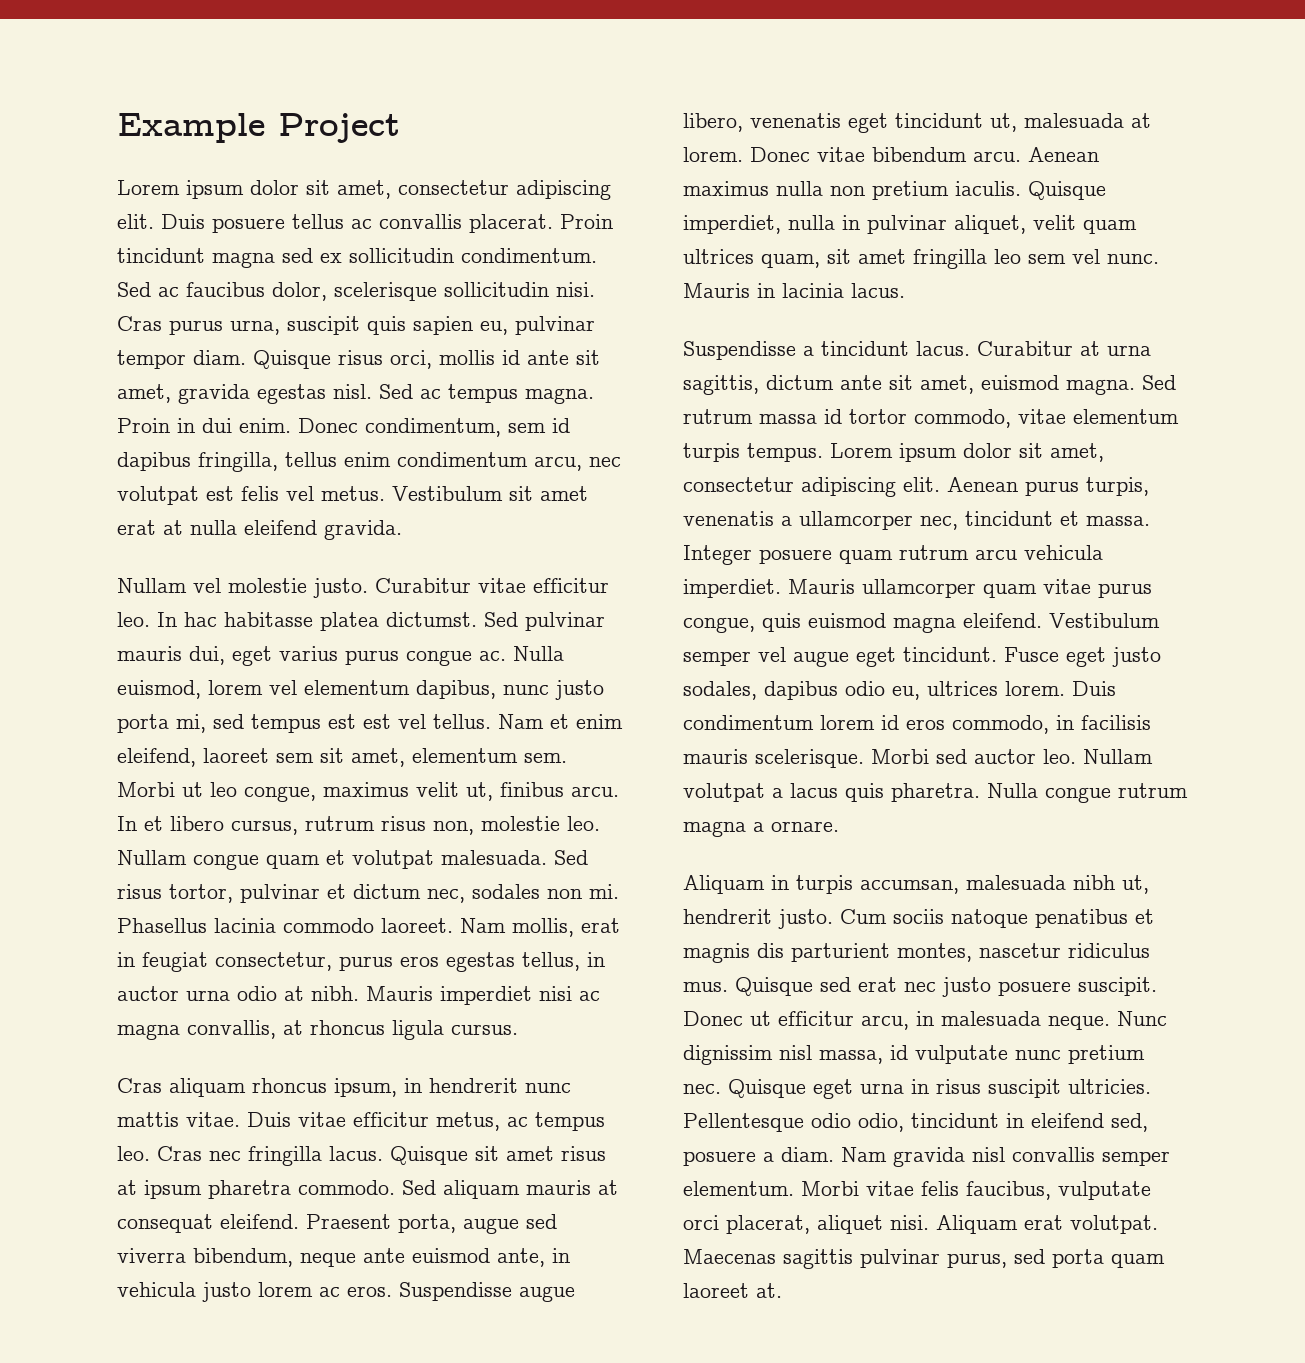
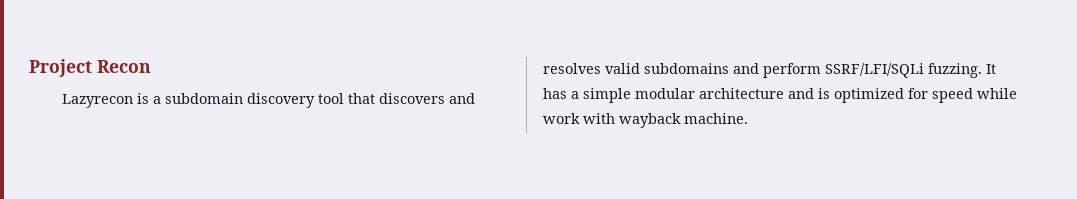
- Example Project
- Lorem ipsum dolor sit amet, consectetur adipiscing elit. Duis posuere tellus ac convallis placerat. Proin tincidunt magna sed ex sollicitudin condimentum. Sed ac faucibus dolor, scelerisque sollicitudin nisi. Cras purus urna, suscipit quis sapien eu, pulvinar tempor diam. Quisque risus orci, mollis id ante sit amet, gravida egestas nisl. Sed ac tempus magna. Proin in dui enim. Donec condimentum, sem id dapibus fringilla, tellus enim condimentum arcu, nec volutpat est felis vel metus. Vestibulum sit amet erat at nulla eleifend gravida.
- Nullam vel molestie justo. Curabitur vitae efficitur leo. In hac habitasse platea dictumst. Sed pulvinar mauris dui, eget varius purus congue ac. Nulla euismod, lorem vel elementum dapibus, nunc justo porta mi, sed tempus est est vel tellus. Nam et enim eleifend, laoreet sem sit amet, elementum sem. Morbi ut leo congue, maximus velit ut, finibus arcu. In et libero cursus, rutrum risus non, molestie leo. Nullam congue quam et volutpat malesuada. Sed risus tortor, pulvinar et dictum nec, sodales non mi. Phasellus lacinia commodo laoreet. Nam mollis, erat in feugiat consectetur, purus eros egestas tellus, in auctor urna odio at nibh. Mauris imperdiet nisi ac magna convallis, at rhoncus ligula cursus.
- Cras aliquam rhoncus ipsum, in hendrerit nunc mattis vitae. Duis vitae efficitur metus, ac tempus leo. Cras nec fringilla lacus. Quisque sit amet risus at ipsum pharetra commodo. Sed aliquam mauris at consequat eleifend. Praesent porta, augue sed viverra bibendum, neque ante euismod ante, in vehicula justo lorem ac eros. Suspendisse augue libero, venenatis eget tincidunt ut, malesuada at lorem. Donec vitae bibendum arcu. Aenean maximus nulla non pretium iaculis. Quisque imperdiet, nulla in pulvinar aliquet, velit quam ultrices quam, sit amet fringilla leo sem vel nunc. Mauris in lacinia lacus.
- Suspendisse a tincidunt lacus. Curabitur at urna sagittis, dictum ante sit amet, euismod magna. Sed rutrum massa id tortor commodo, vitae elementum turpis tempus. Lorem ipsum dolor sit amet, consectetur adipiscing elit. Aenean purus turpis, venenatis a ullamcorper nec, tincidunt et massa. Integer posuere quam rutrum arcu vehicula imperdiet. Mauris ullamcorper quam vitae purus congue, quis euismod magna eleifend. Vestibulum semper vel augue eget tincidunt. Fusce eget justo sodales, dapibus odio eu, ultrices lorem. Duis condimentum lorem id eros commodo, in facilisis mauris scelerisque. Morbi sed auctor leo. Nullam volutpat a lacus quis pharetra. Nulla congue rutrum magna a ornare.
- Aliquam in turpis accumsan, malesuada nibh ut, hendrerit justo. Cum sociis natoque penatibus et magnis dis parturient montes, nascetur ridiculus mus. Quisque sed erat nec justo posuere suscipit. Donec ut efficitur arcu, in malesuada neque. Nunc dignissim nisl massa, id vulputate nunc pretium nec. Quisque eget urna in risus suscipit ultricies. Pellentesque odio odio, tincidunt in eleifend sed, posuere a diam. Nam gravida nisl convallis semper elementum. Morbi vitae felis faucibus, vulputate orci placerat, aliquet nisi. Aliquam erat volutpat. Maecenas sagittis pulvinar purus, sed porta quam laoreet at.
+ Project Recon
+ Lazyrecon is a subdomain discovery tool that discovers and resolves valid subdomains and perform SSRF/LFI/SQLi fuzzing. It has a simple modular architecture and is optimized for speed while work with wayback machine.

